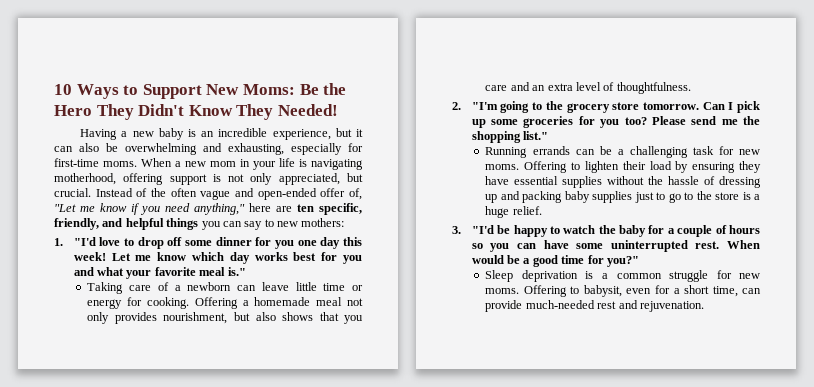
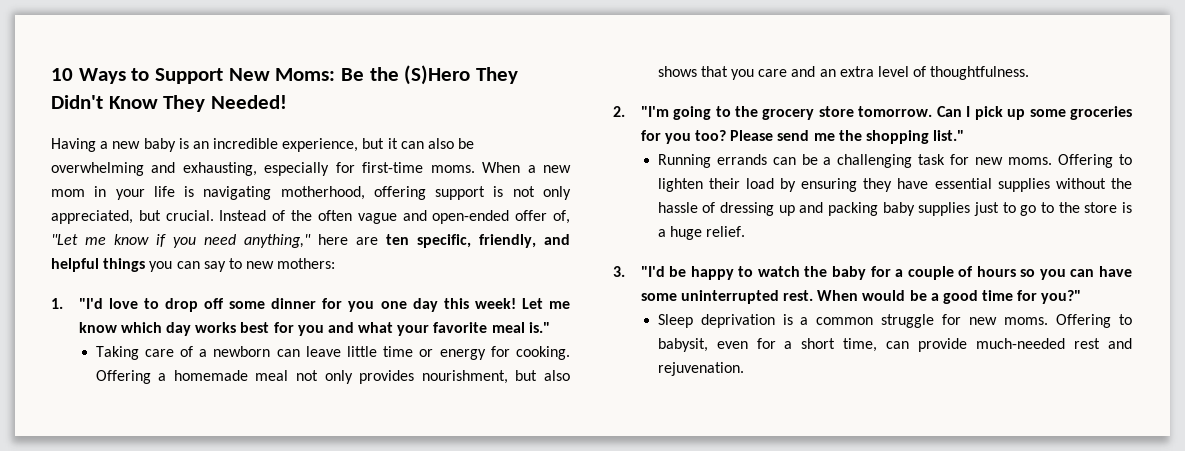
- 10 Ways to Support New Moms: Be the Hero They Didn't Know They Needed!
+ 10 Ways to Support New Moms: Be the (S)Hero They Didn't Know They Needed!

